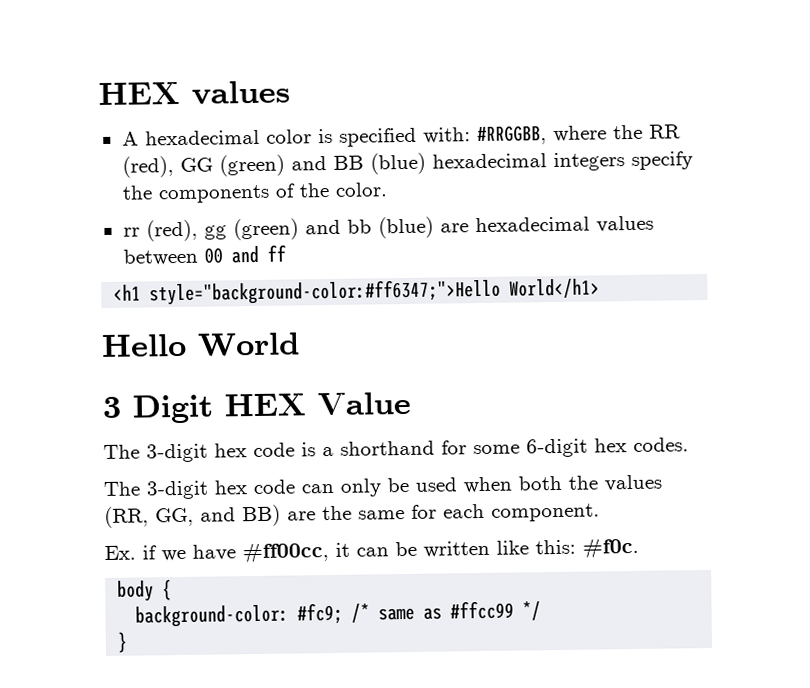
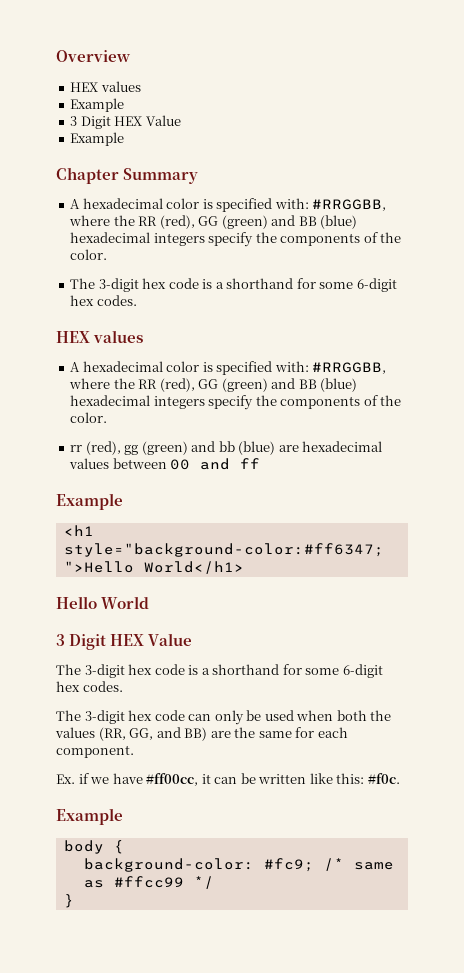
+ Overview
+ HEX values
+ Example
+ 3 Digit HEX Value
+ Example
+ Chapter Summary
+ A hexadecimal color is specified with: #RRGGBB, where the RR (red), GG (green) and BB (blue) hexadecimal integers specify the components of the color.
+ The 3-digit hex code is a shorthand for some 6-digit hex codes.
  rr (red), gg (green) and bb (blue) are hexadecimal values between 00 and ff
+ Example
  Ex. if we have #ff00cc, it can be written like this: #f0c.
+ Example

